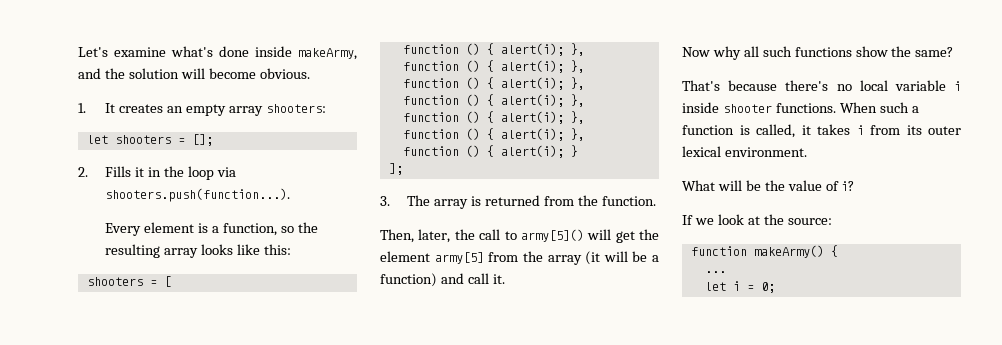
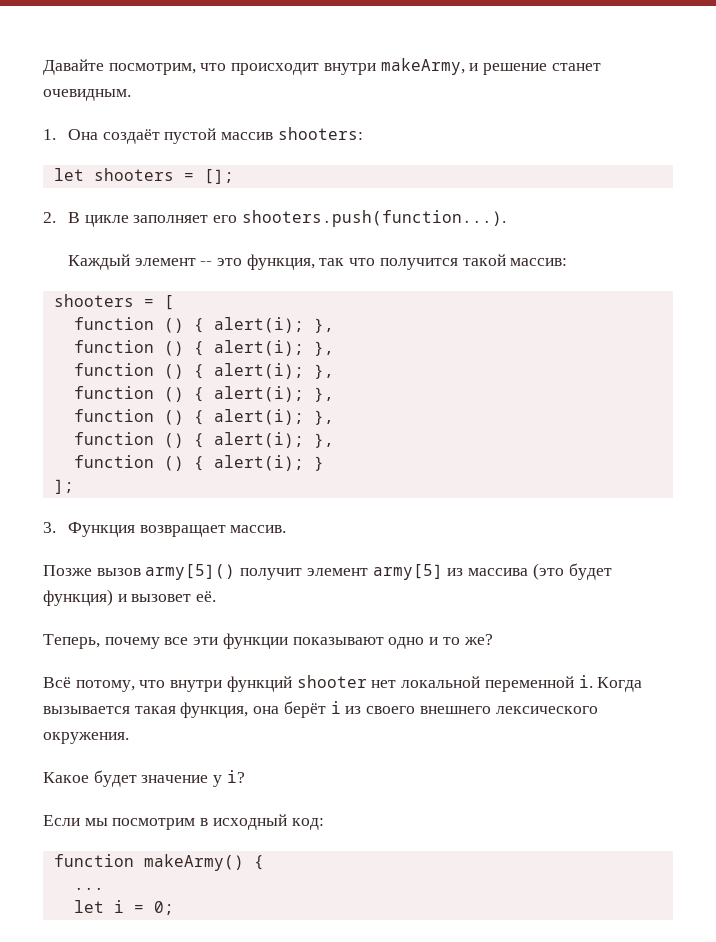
- Let's examine what's done inside makeArmy, and the solution will become obvious.
- 1. It creates an empty array shooters:
+ Давайте посмотрим, что происходит внутри makeArmy, и решение станет очевидным.
+ 1. Она создаёт пустой массив shooters:
- 2. Fills it in the loop via shooters.push(function...).
- Every element is a function, so the resulting array looks like this:
+ 2. В цикле заполняет его shooters.push(function...).
+ Каждый элемент -- это функция, так что получится такой массив:
- 3. The array is returned from the function.
- Then, later, the call to army[5]() will get the element army[5] from the array (it will be a function) and call it.
- Now why all such functions show the same?
- That's because there's no local variable i inside shooter functions. When such a function is called, it takes i from its outer lexical environment.
- What will be the value of i?
- If we look at the source:
+ 3. Функция возвращает массив.
+ Позже вызов army[5]() получит элемент army[5] из массива (это будет функция) и вызовет её.
+ Теперь, почему все эти функции показывают одно и то же?
+ Всё потому, что внутри функций shooter нет локальной переменной i. Когда вызывается такая функция, она берёт i из своего внешнего лексического окружения.
+ Какое будет значение у i?
+ Если мы посмотрим в исходный код:

